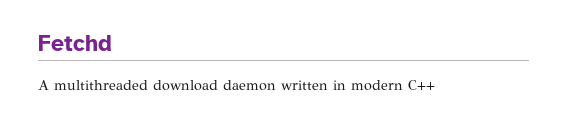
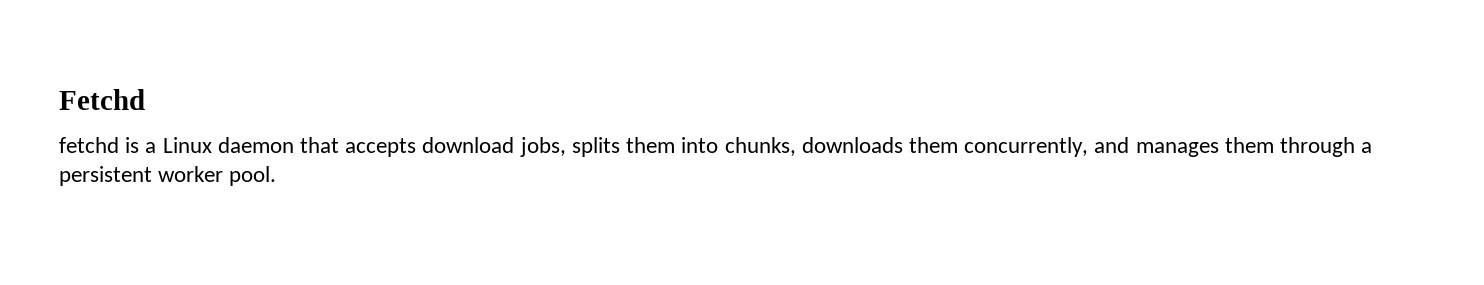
- A multithreaded download daemon written in modern C++
+ fetchd is a Linux daemon that accepts download jobs, splits them into chunks, downloads them concurrently, and manages them through a persistent worker pool.

